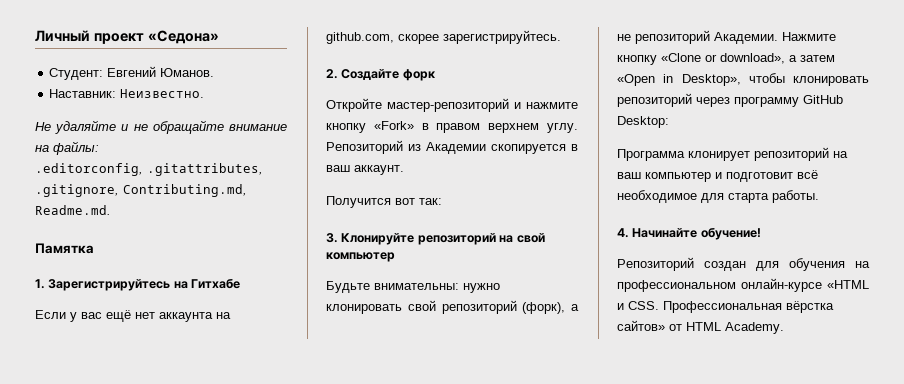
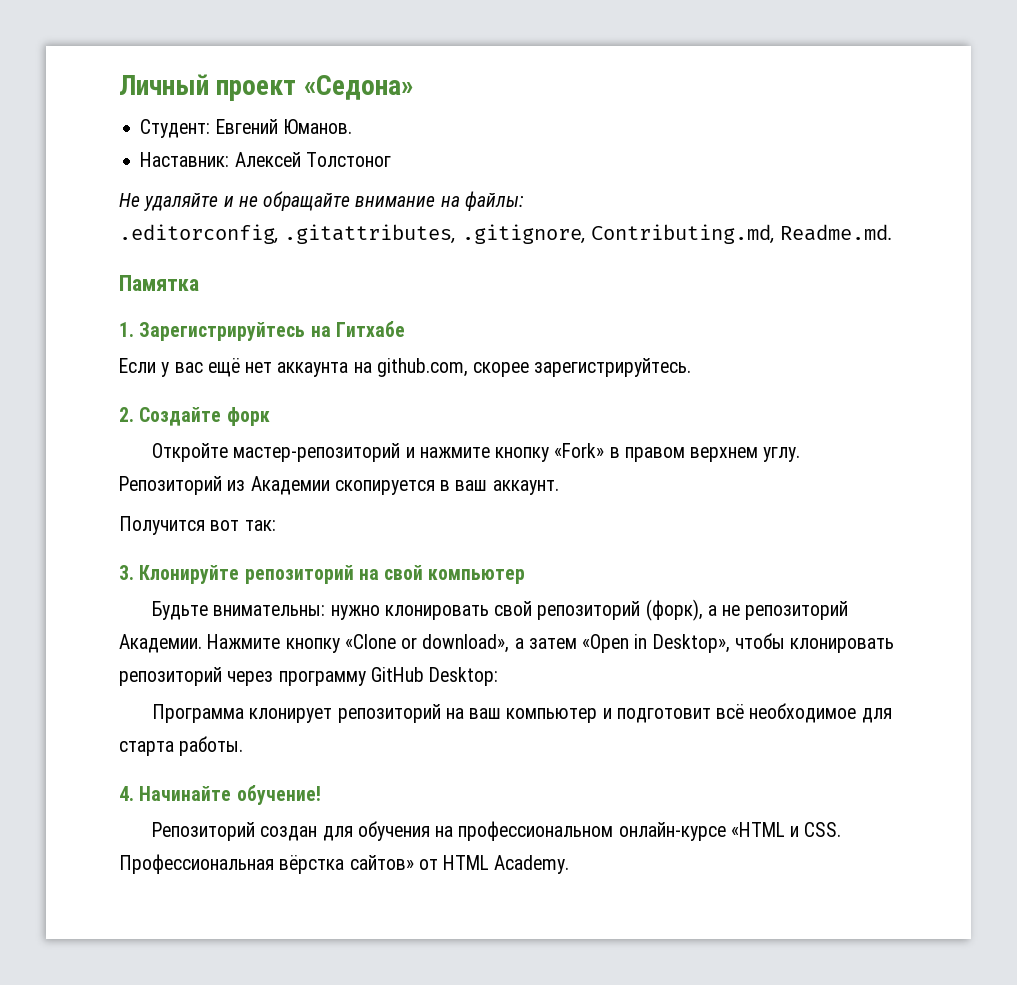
- Наставник: Неизвестно.
+ Наставник: Алексей Толстоног

